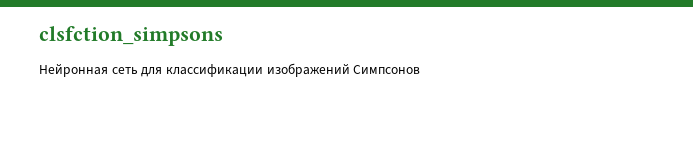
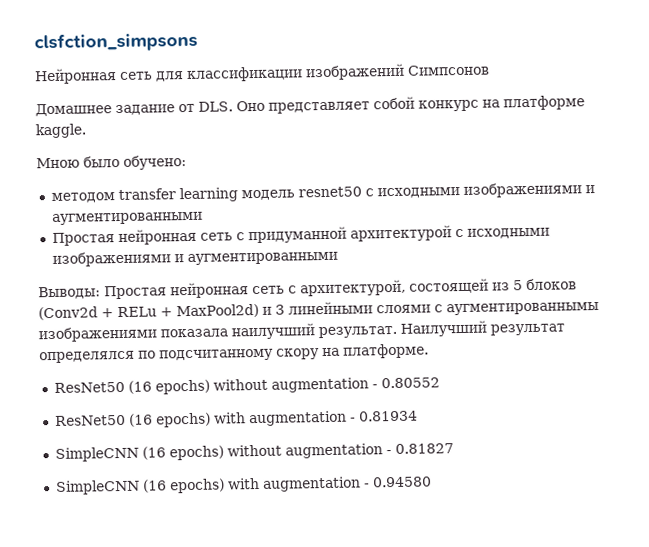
+ Домашнее задание от DLS. Оно представляет собой конкурс на платформе kaggle.
+ Мною было обучено:
+ методом transfer learning модель resnet50 с исходными изображениями и аугментированными
+ Простая нейронная сеть с придуманной архитектурой с исходными изображениями и аугментированными
+ Выводы: Простая нейронная сеть с архитектурой, состоящей из 5 блоков (Conv2d + RELu + MaxPool2d) и 3 линейными слоями с аугментированнымы изображениями показала наилучший результат. Наилучший результат определялся по подсчитанному скору на платформе.
+ ResNet50 (16 epochs) without augmentation - 0.80552
+ ResNet50 (16 epochs) with augmentation - 0.81934
+ SimpleCNN (16 epochs) without augmentation - 0.81827
+ SimpleCNN (16 epochs) with augmentation - 0.94580

